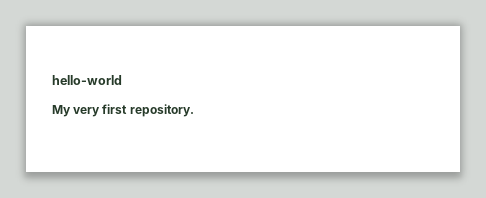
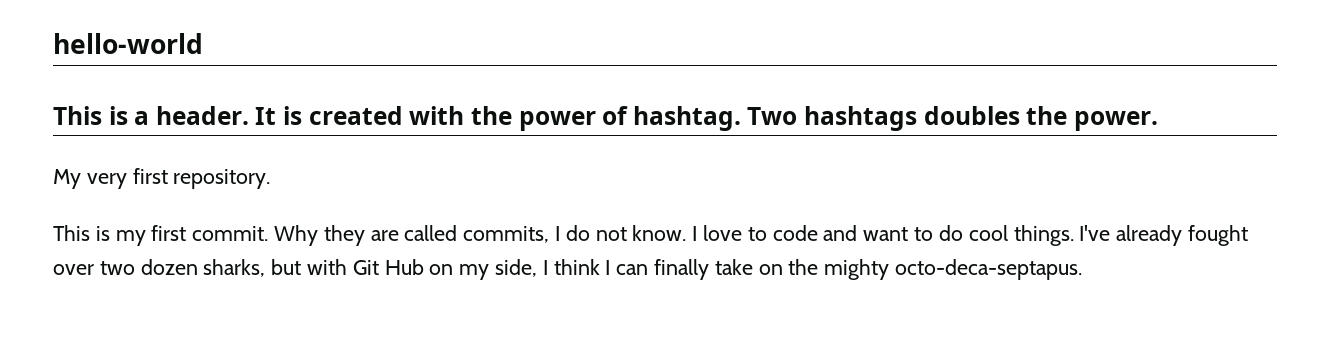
+ This is a header. It is created with the power of hashtag. Two hashtags doubles the power.
  My very first repository.
+ This is my first commit. Why they are called commits, I do not know. I love to code and want to do cool things. I've already fought over two dozen sharks, but with Git Hub on my side, I think I can finally take on the mighty octo-deca-septapus.

